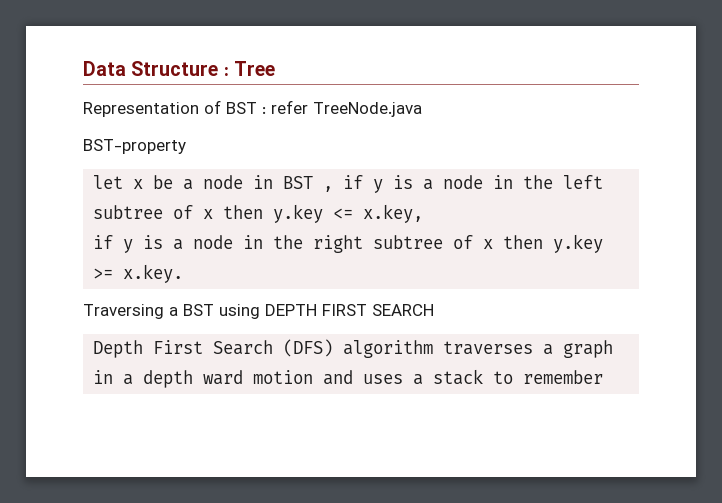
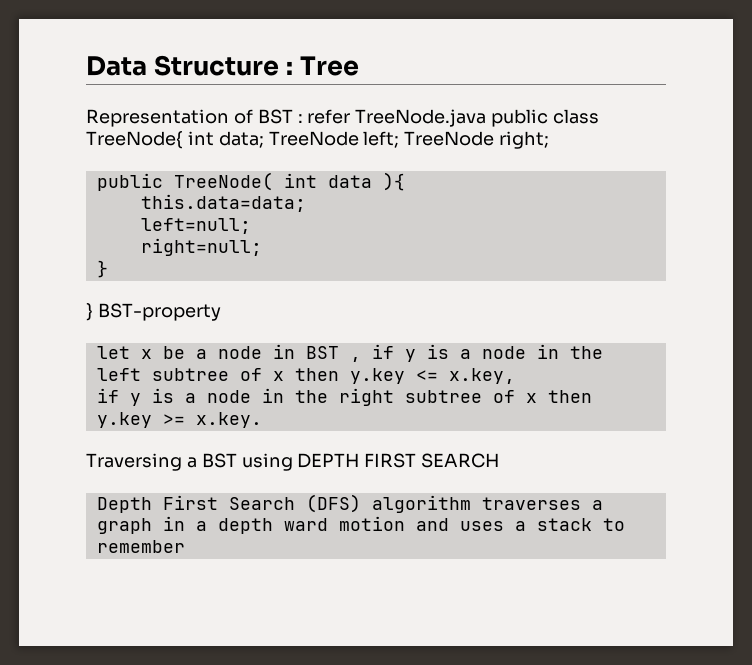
- Representation of BST : refer TreeNode.java
- BST-property
+ Representation of BST : refer TreeNode.java public class TreeNode{ int data; TreeNode left; TreeNode right;
+ public TreeNode( int data ){
+ this.data=data;
+ left=null;
+ right=null;
+ }
+ } BST-property

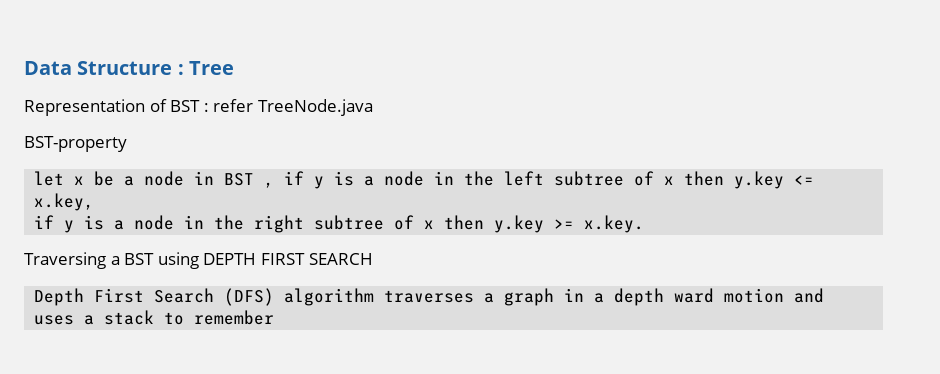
- Representation of BST : refer TreeNode.java public class TreeNode{ int data; TreeNode left; TreeNode right;
- public TreeNode( int data ){
- this.data=data;
- left=null;
- right=null;
- }
- } BST-property
+ Representation of BST : refer TreeNode.java
+ BST-property

